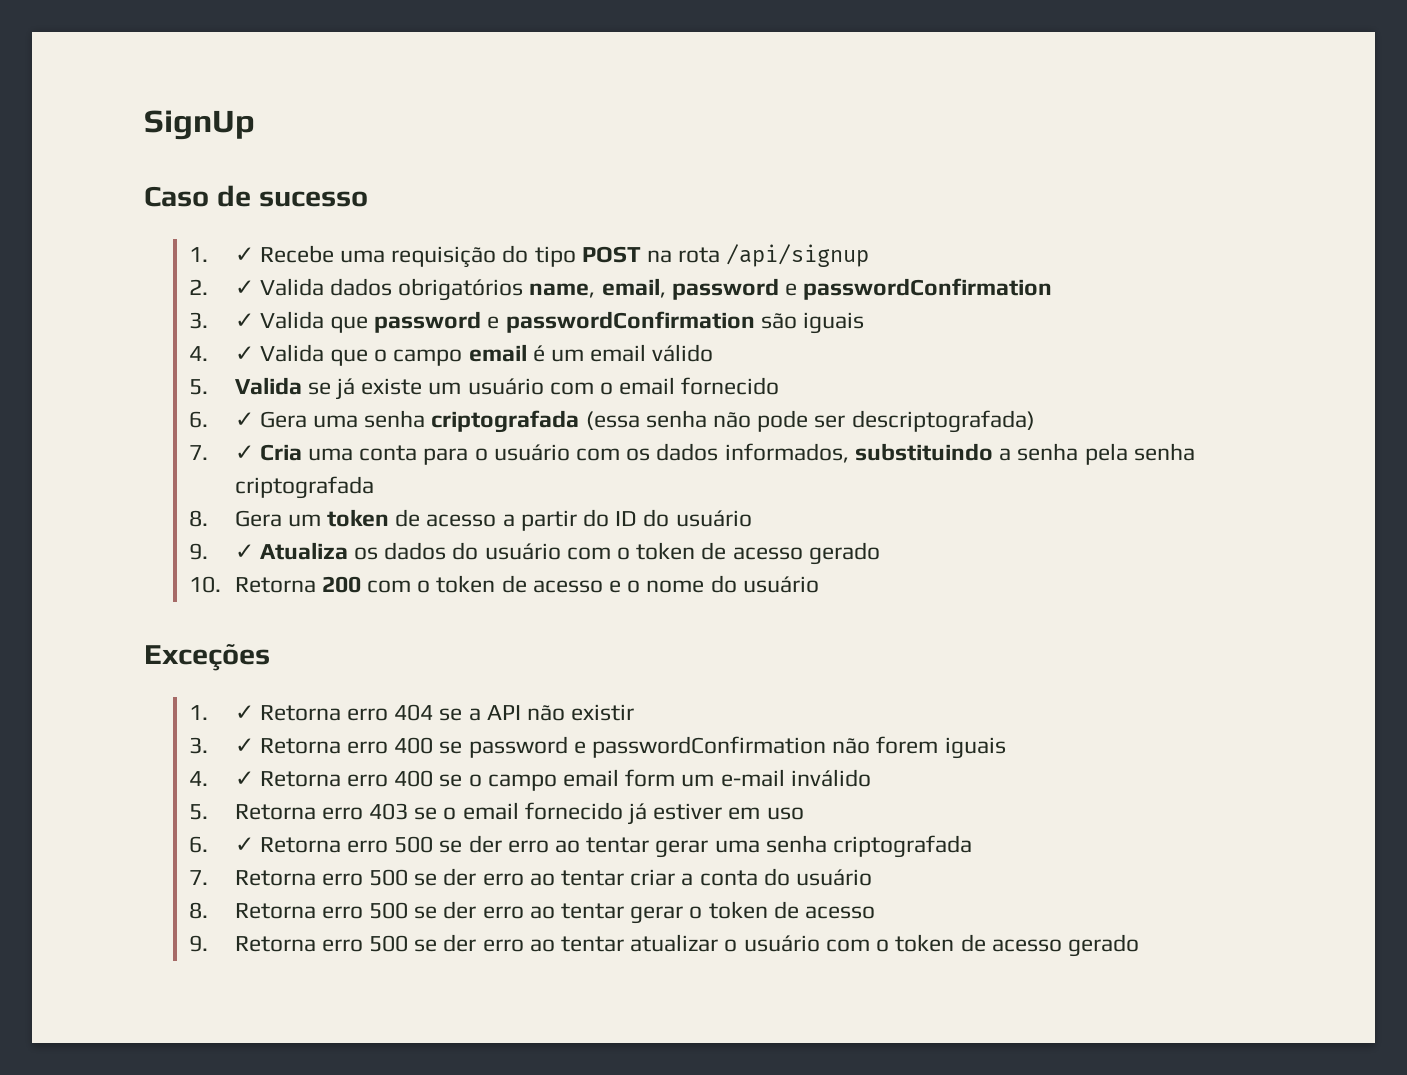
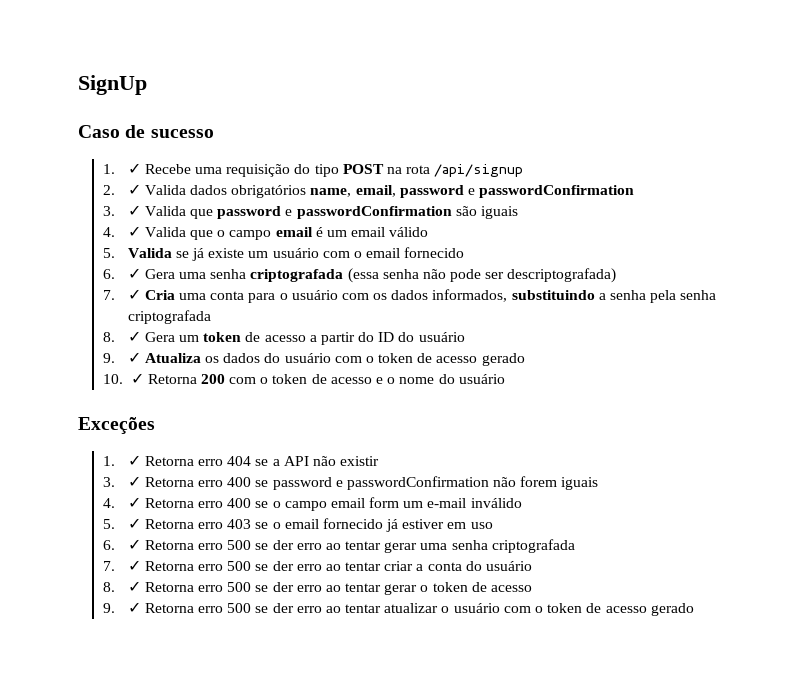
- 8. Gera um token de acesso a partir do ID do usuário
+ 8. ✓ Gera um token de acesso a partir do ID do usuário
- 10. Retorna 200 com o token de acesso e o nome do usuário
+ 10. ✓ Retorna 200 com o token de acesso e o nome do usuário
- 5. Retorna erro 403 se o email fornecido já estiver em uso
+ 5. ✓ Retorna erro 403 se o email fornecido já estiver em uso
- 7. Retorna erro 500 se der erro ao tentar criar a conta do usuário
+ 7. ✓ Retorna erro 500 se der erro ao tentar criar a conta do usuário
- 8. Retorna erro 500 se der erro ao tentar gerar o token de acesso
+ 8. ✓ Retorna erro 500 se der erro ao tentar gerar o token de acesso
- 9. Retorna erro 500 se der erro ao tentar atualizar o usuário com o token de acesso gerado
+ 9. ✓ Retorna erro 500 se der erro ao tentar atualizar o usuário com o token de acesso gerado

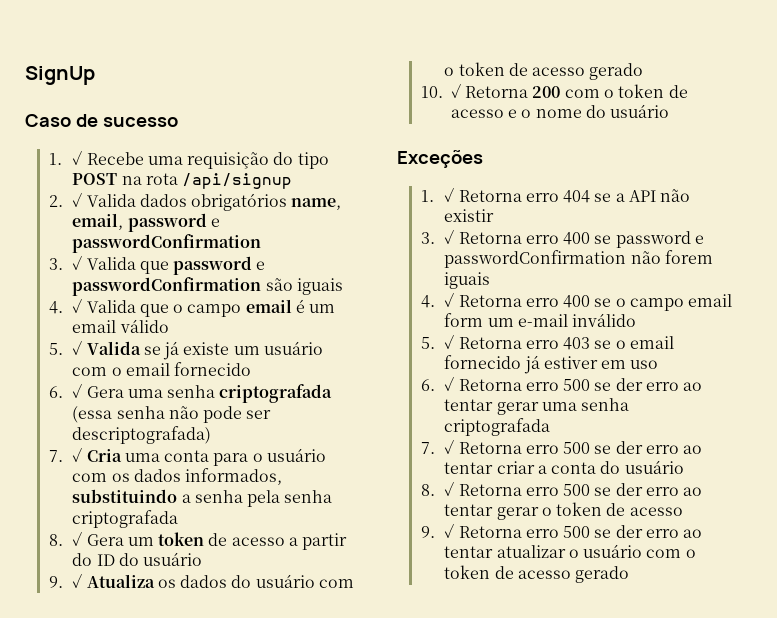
- 5. Valida se já existe um usuário com o email fornecido
+ 5. ✓ Valida se já existe um usuário com o email fornecido

